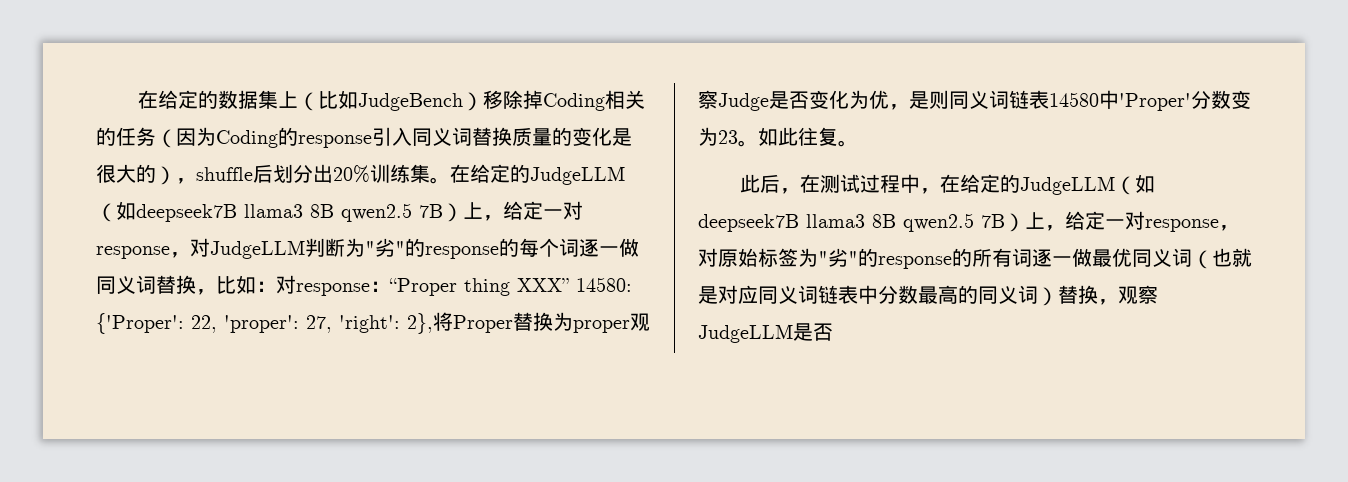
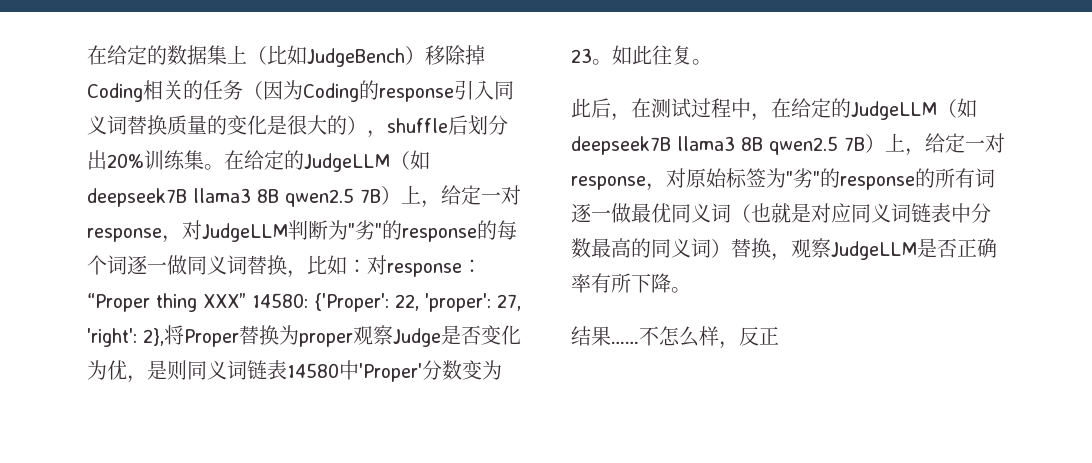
- 此后，在测试过程中，在给定的JudgeLLM（如deepseek7B llama3 8B qwen2.5 7B）上，给定一对response，对原始标签为"劣"的response的所有词逐一做最优同义词（也就是对应同义词链表中分数最高的同义词）替换，观察JudgeLLM是否
+ 此后，在测试过程中，在给定的JudgeLLM（如deepseek7B llama3 8B qwen2.5 7B）上，给定一对response，对原始标签为"劣"的response的所有词逐一做最优同义词（也就是对应同义词链表中分数最高的同义词）替换，观察JudgeLLM是否正确率有所下降。
+ 结果……不怎么样，反正

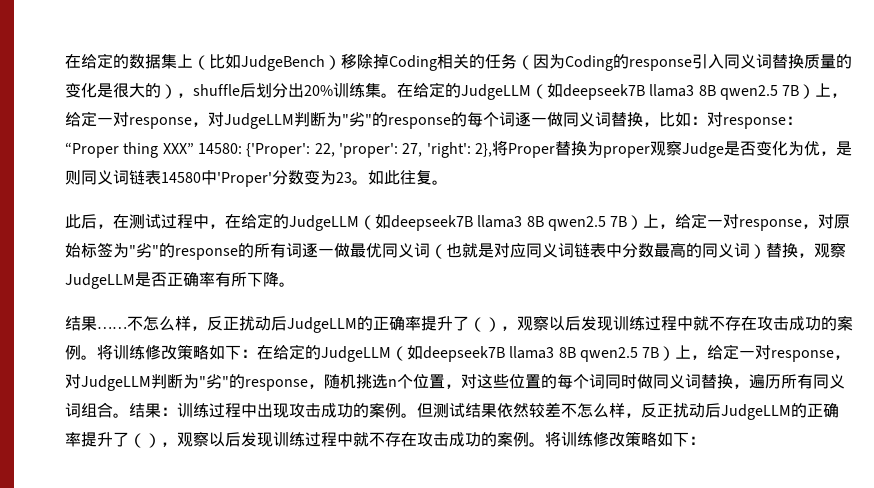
- 不怎么样，反正
+ 不怎么样，反正扰动后JudgeLLM的正确率提升了（），观察以后发现训练过程中就不存在攻击成功的案例。将训练修改策略如下：在给定的JudgeLLM（如deepseek7B llama3 8B qwen2.5 7B）上，给定一对response，对JudgeLLM判断为"劣"的response，随机挑选n个位置，对这些位置的每个词同时做同义词替换，遍历所有同义词组合。结果：训练过程中出现攻击成功的案例。但测试结果依然较差不怎么样，反正扰动后JudgeLLM的正确率提升了（），观察以后发现训练过程中就不存在攻击成功的案例。将训练修改策略如下：

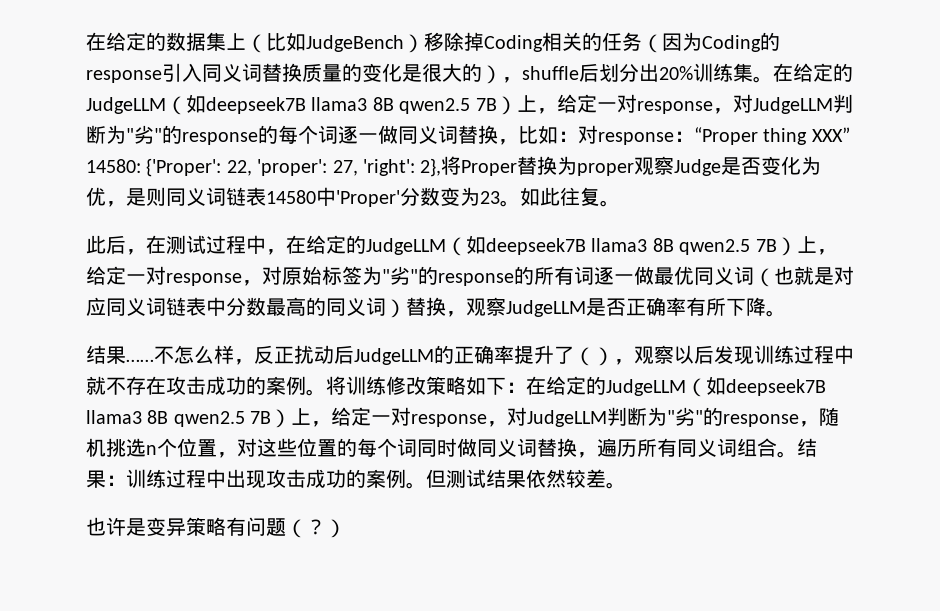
- 但测试结果依然较差不怎么样，反正扰动后JudgeLLM的正确率提升了（），观察以后发现训练过程中就不存在攻击成功的案例。将训练修改策略如下：
+ 但测试结果依然较差。
+ 也许是变异策略有问题（？）

